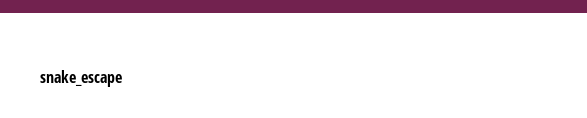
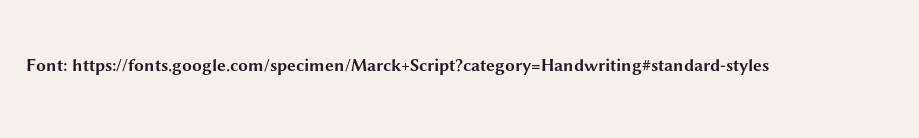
- snake_escape
+ Font: https://fonts.google.com/specimen/Marck+Script?category=Handwriting#standard-styles

